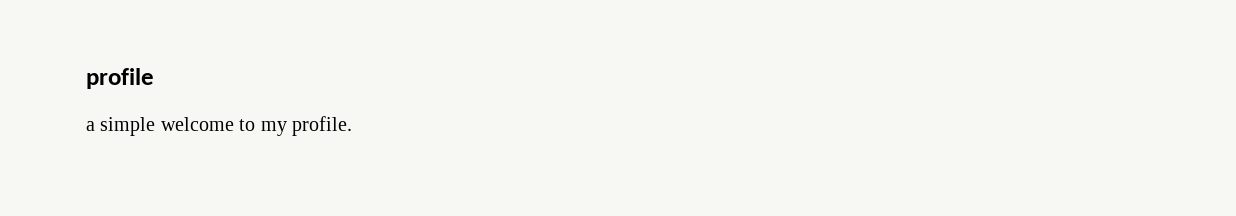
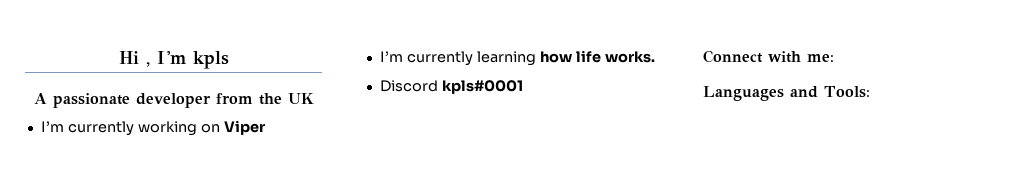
- profile
- a simple welcome to my profile.
+ Hi , I'm kpls
+ A passionate developer from the UK
+ I’m currently working on Viper
+ I’m currently learning how life works.
+ Discord kpls#0001
+ Connect with me:
+ Languages and Tools:

